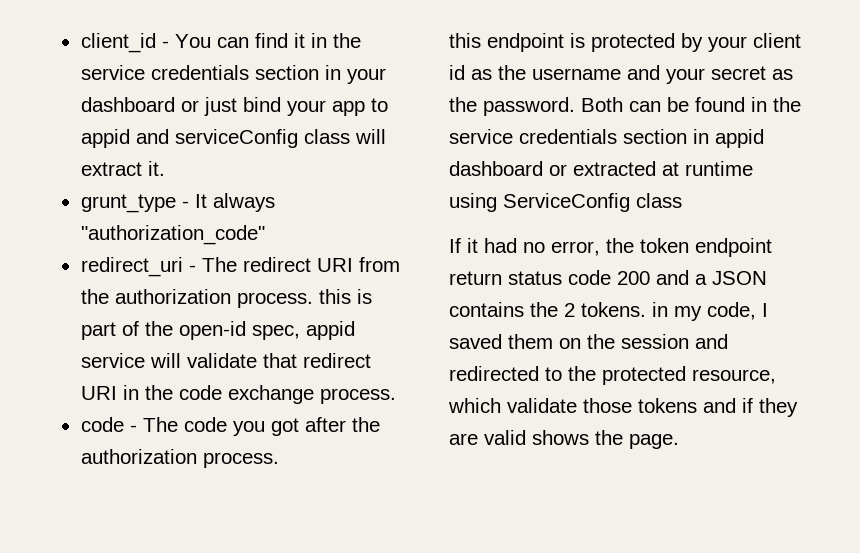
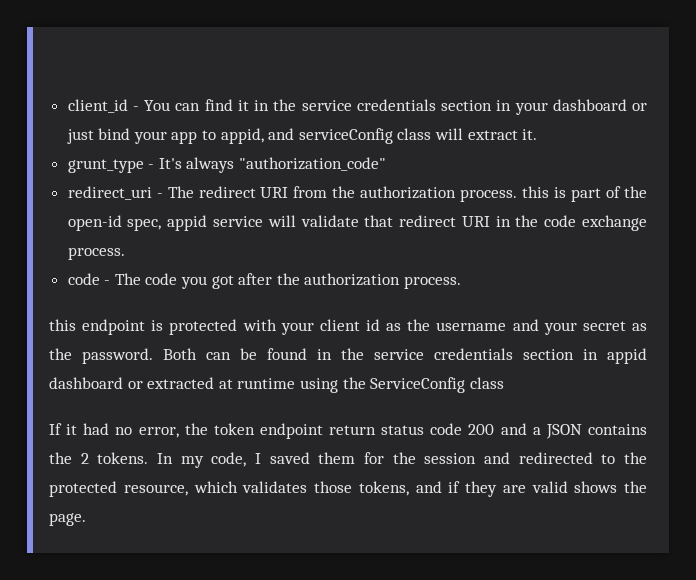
- client_id - You can find it in the service credentials section in your dashboard or just bind your app to appid and serviceConfig class will extract it.
+ client_id - You can find it in the service credentials section in your dashboard or just bind your app to appid, and serviceConfig class will extract it.
- grunt_type - It always "authorization_code"
+ grunt_type - It's always "authorization_code"
- this endpoint is protected by your client id as the username and your secret as the password.
+ this endpoint is protected with your client id as the username and your secret as the password.
- Both can be found in the service credentials section in appid dashboard or extracted at runtime using ServiceConfig class
+ Both can be found in the service credentials section in appid dashboard or extracted at runtime using the ServiceConfig class
- If it had no error, the token endpoint return status code 200 and a JSON contains the 2 tokens. in my code, I saved them on the session and redirected to the protected resource, which validate those tokens and if they are valid shows the page.
+ If it had no error, the token endpoint return status code 200 and a JSON contains the 2 tokens. In my code, I saved them for the session and redirected to the protected resource, which validates those tokens, and if they are valid shows the page.

